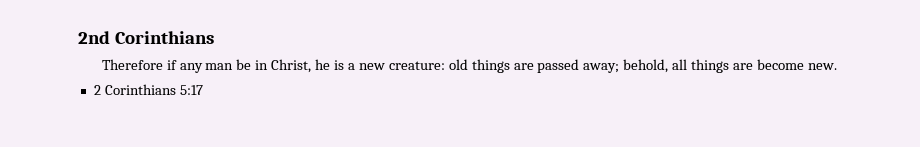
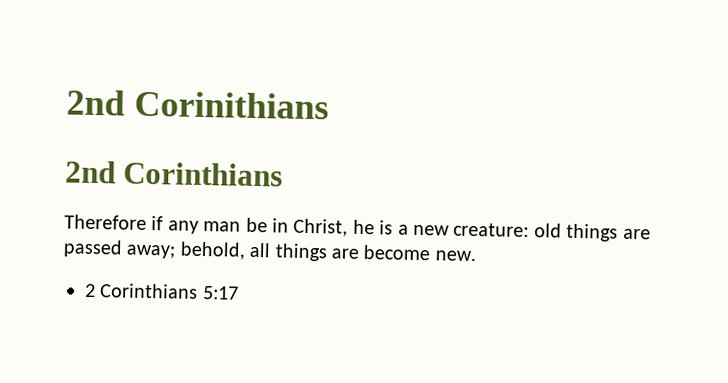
+ 2nd Corinithians

